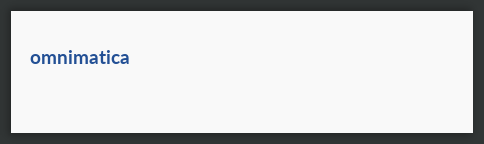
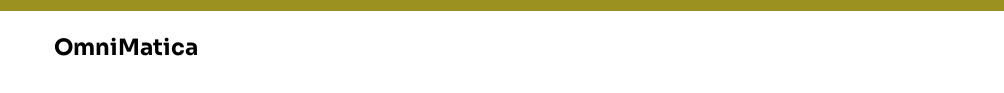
- omnimatica
+ OmniMatica

